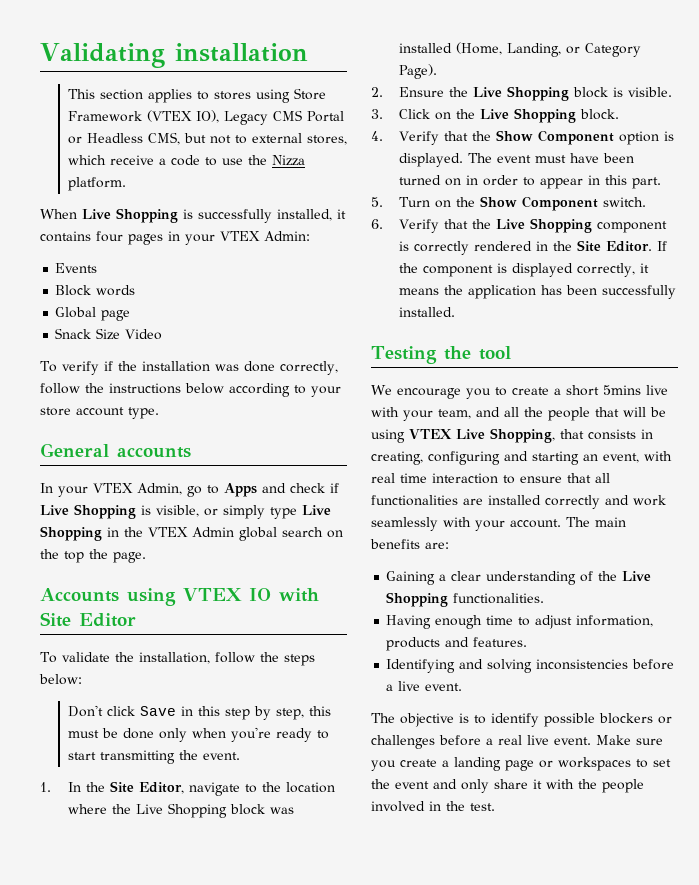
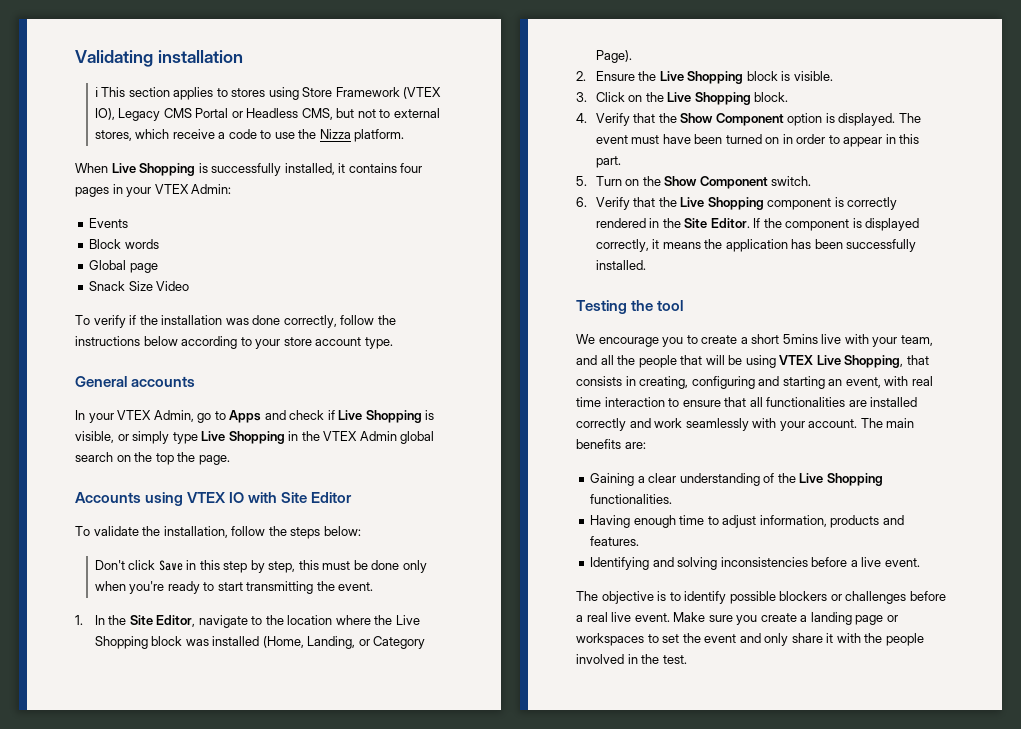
- This section applies to stores using Store Framework (VTEX IO), Legacy CMS Portal or Headless CMS, but not to external stores, which receive a code to use the Nizza platform.
+ ℹ This section applies to stores using Store Framework (VTEX IO), Legacy CMS Portal or Headless CMS, but not to external stores, which receive a code to use the Nizza platform.

